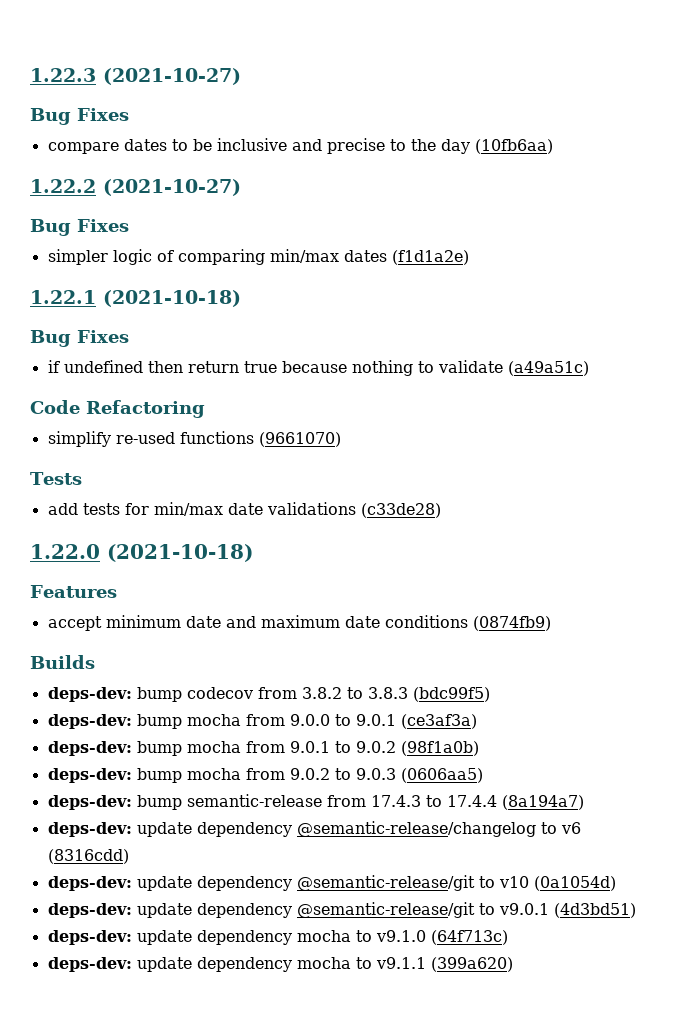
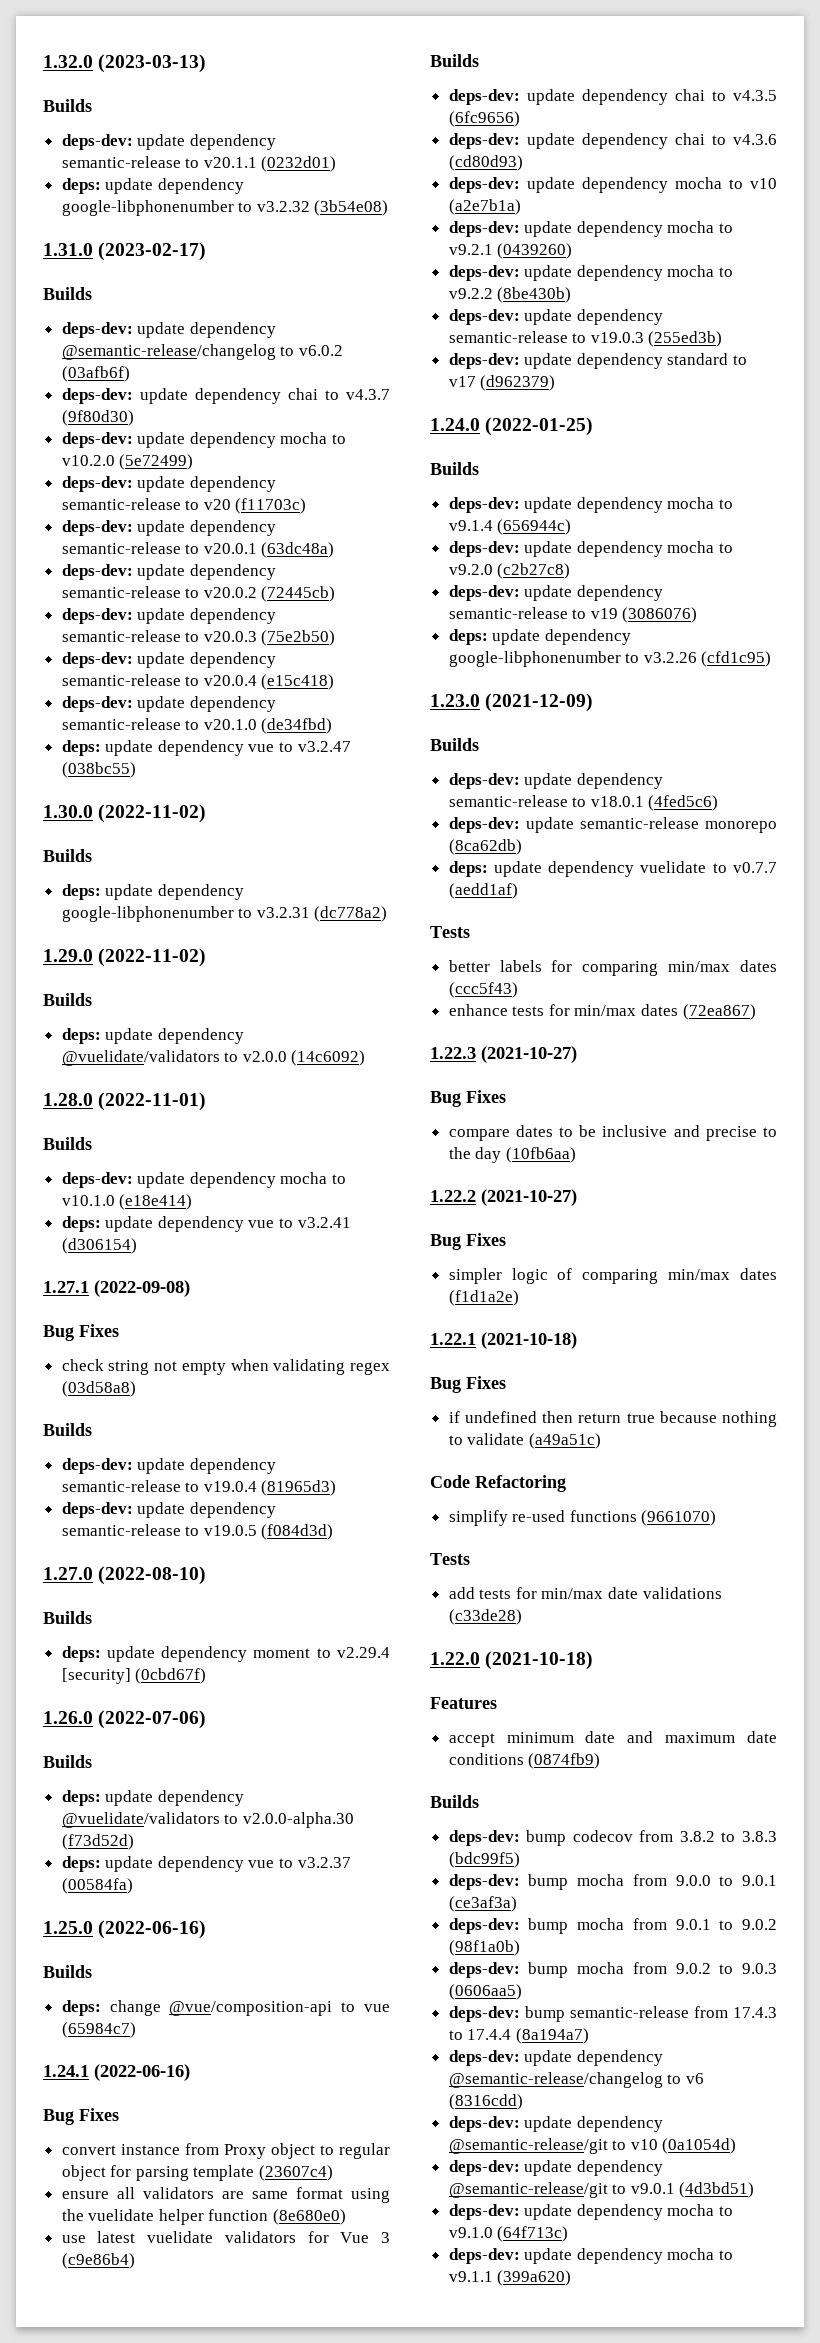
+ 1.32.0 (2023-03-13)
+ Builds
+ deps-dev: update dependency semantic-release to v20.1.1 (0232d01)
+ deps: update dependency google-libphonenumber to v3.2.32 (3b54e08)
+ 1.31.0 (2023-02-17)
+ Builds
+ deps-dev: update dependency @semantic-release/changelog to v6.0.2 (03afb6f)
+ deps-dev: update dependency chai to v4.3.7 (9f80d30)
+ deps-dev: update dependency mocha to v10.2.0 (5e72499)
+ deps-dev: update dependency semantic-release to v20 (f11703c)
+ deps-dev: update dependency semantic-release to v20.0.1 (63dc48a)
+ deps-dev: update dependency semantic-release to v20.0.2 (72445cb)
+ deps-dev: update dependency semantic-release to v20.0.3 (75e2b50)
+ deps-dev: update dependency semantic-release to v20.0.4 (e15c418)
+ deps-dev: update dependency semantic-release to v20.1.0 (de34fbd)
+ deps: update dependency vue to v3.2.47 (038bc55)
+ 1.30.0 (2022-11-02)
+ Builds
+ deps: update dependency google-libphonenumber to v3.2.31 (dc778a2)
+ 1.29.0 (2022-11-02)
+ Builds
+ deps: update dependency @vuelidate/validators to v2.0.0 (14c6092)
+ 1.28.0 (2022-11-01)
+ Builds
+ deps-dev: update dependency mocha to v10.1.0 (e18e414)
+ deps: update dependency vue to v3.2.41 (d306154)
+ 1.27.1 (2022-09-08)
+ Bug Fixes
+ check string not empty when validating regex (03d58a8)
+ Builds
+ deps-dev: update dependency semantic-release to v19.0.4 (81965d3)
+ deps-dev: update dependency semantic-release to v19.0.5 (f084d3d)
+ 1.27.0 (2022-08-10)
+ Builds
+ deps: update dependency moment to v2.29.4 [security] (0cbd67f)
+ 1.26.0 (2022-07-06)
+ Builds
+ deps: update dependency @vuelidate/validators to v2.0.0-alpha.30 (f73d52d)
+ deps: update dependency vue to v3.2.37 (00584fa)
+ 1.25.0 (2022-06-16)
+ Builds
+ deps: change @vue/composition-api to vue (65984c7)
+ 1.24.1 (2022-06-16)
+ Bug Fixes
+ convert instance from Proxy object to regular object for parsing template (23607c4)
+ ensure all validators are same format using the vuelidate helper function (8e680e0)
+ use latest vuelidate validators for Vue 3 (c9e86b4)
+ Builds
+ deps-dev: update dependency chai to v4.3.5 (6fc9656)
+ deps-dev: update dependency chai to v4.3.6 (cd80d93)
+ deps-dev: update dependency mocha to v10 (a2e7b1a)
+ deps-dev: update dependency mocha to v9.2.1 (0439260)
+ deps-dev: update dependency mocha to v9.2.2 (8be430b)
+ deps-dev: update dependency semantic-release to v19.0.3 (255ed3b)
+ deps-dev: update dependency standard to v17 (d962379)
+ 1.24.0 (2022-01-25)
+ Builds
+ deps-dev: update dependency mocha to v9.1.4 (656944c)
+ deps-dev: update dependency mocha to v9.2.0 (c2b27c8)
+ deps-dev: update dependency semantic-release to v19 (3086076)
+ deps: update dependency google-libphonenumber to v3.2.26 (cfd1c95)
+ 1.23.0 (2021-12-09)
+ Builds
+ deps-dev: update dependency semantic-release to v18.0.1 (4fed5c6)
+ deps-dev: update semantic-release monorepo (8ca62db)
+ deps: update dependency vuelidate to v0.7.7 (aedd1af)
+ Tests
+ better labels for comparing min/max dates (ccc5f43)
+ enhance tests for min/max dates (72ea867)

